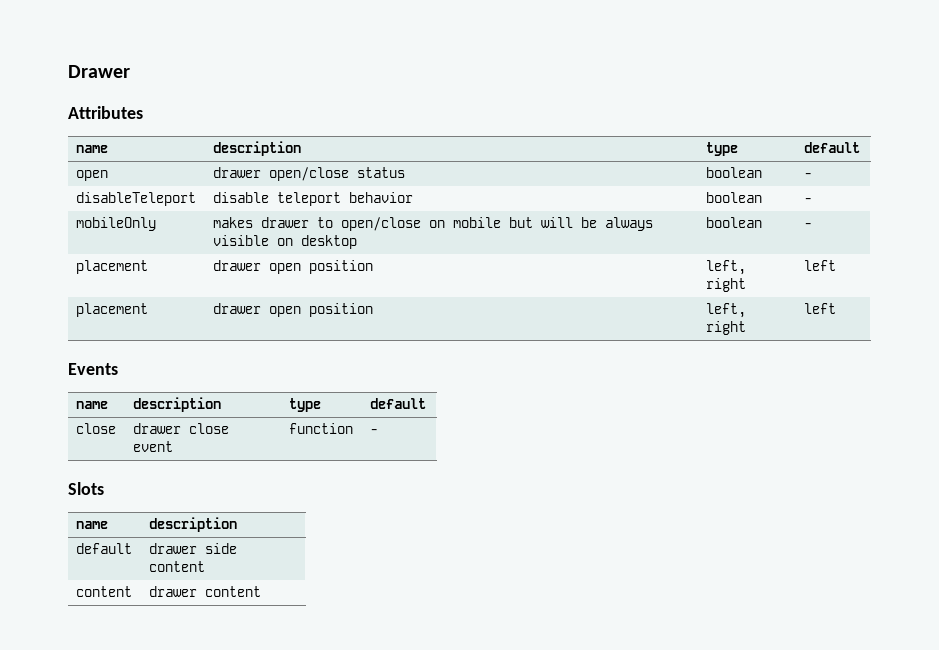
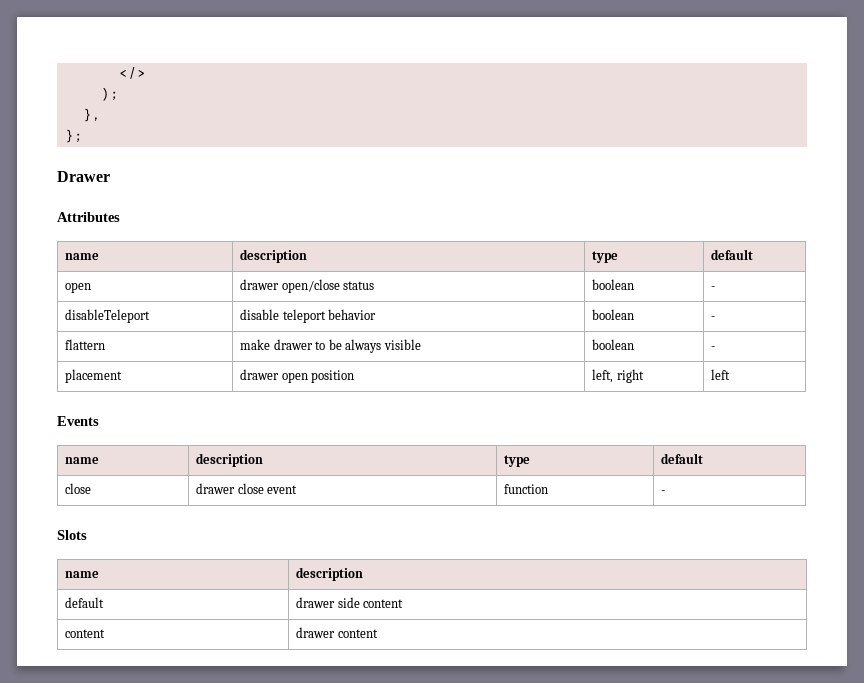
+ </>
+ );
+ },
+ };
- mobileOnly | makes drawer to open/close on mobile but will be always visible on desktop | boolean | -
- placement | drawer open position | left, right | left
+ flattern | make drawer to be always visible | boolean | -

